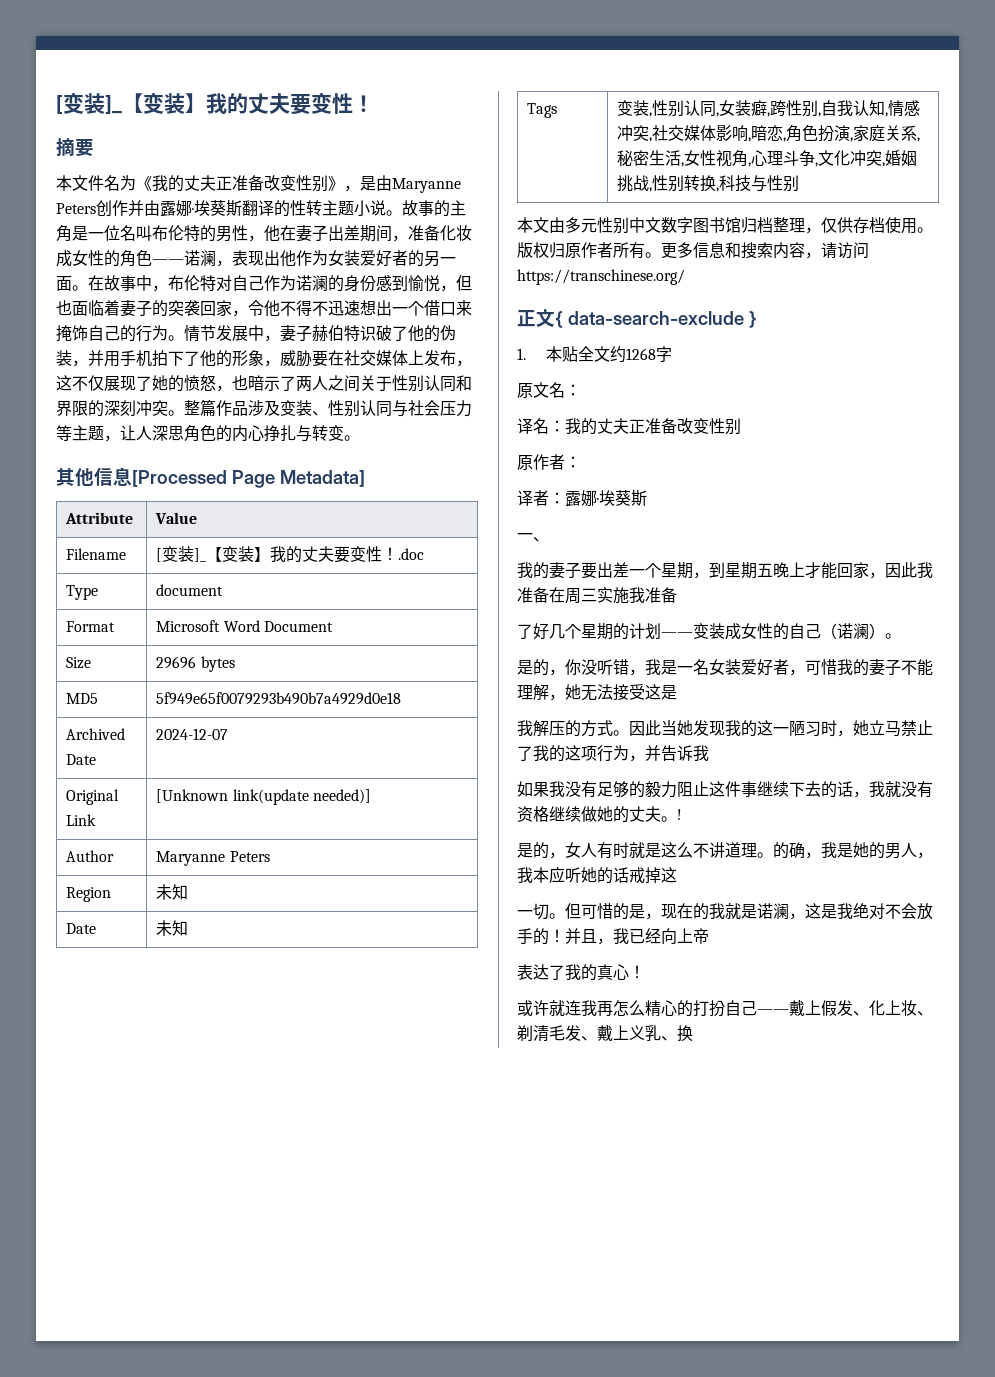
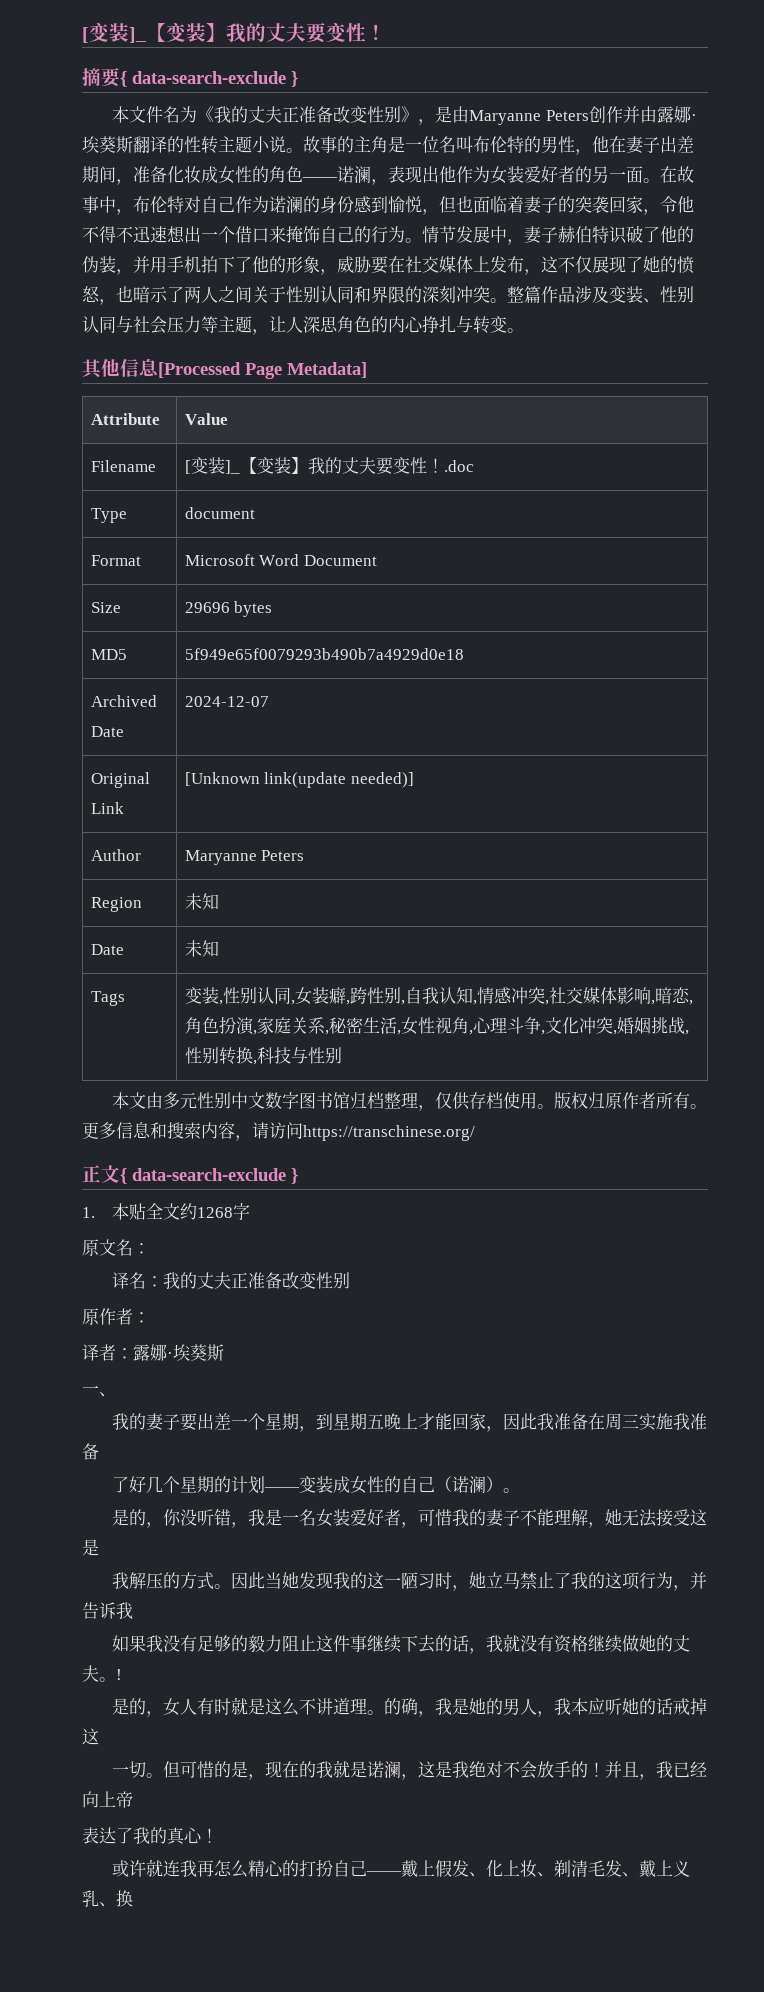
- 摘要
+ 摘要{ data-search-exclude }

